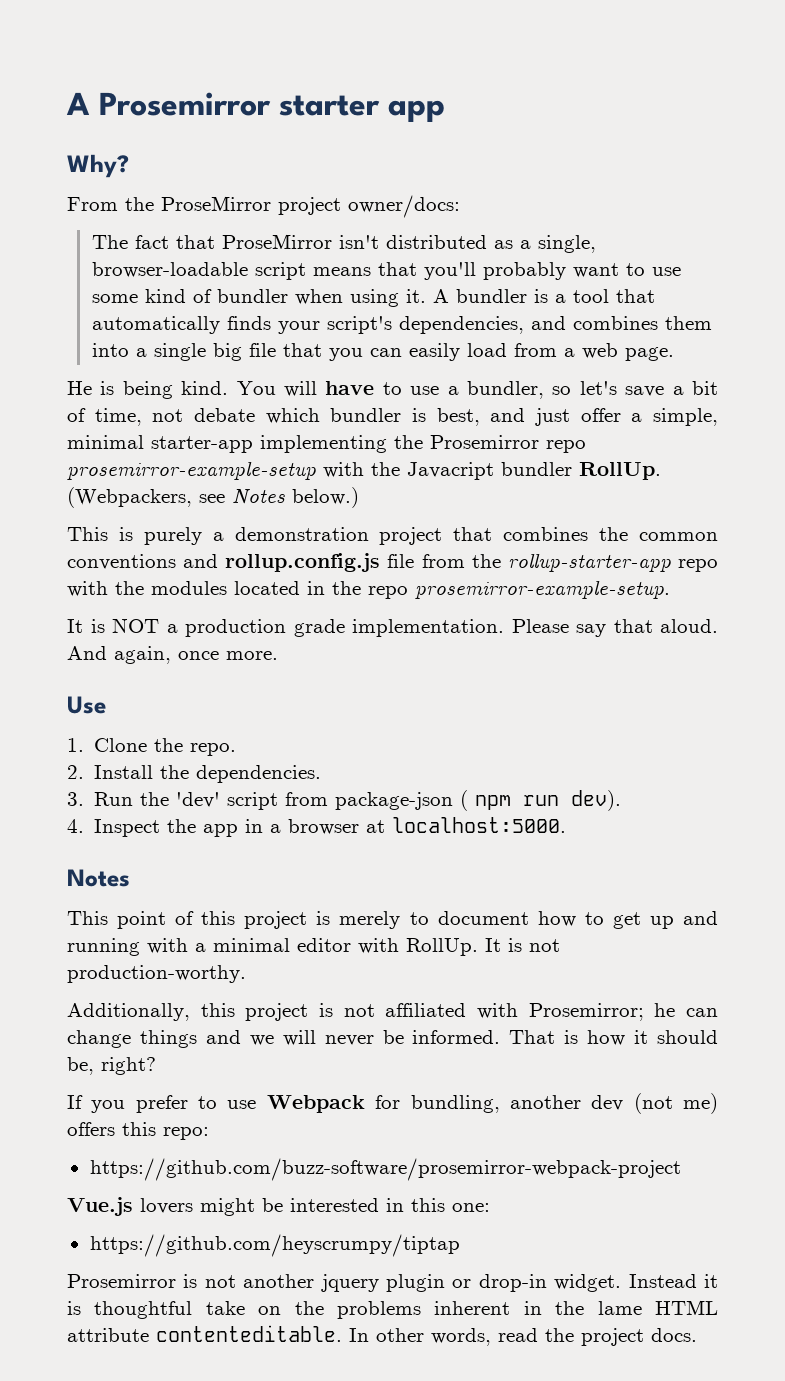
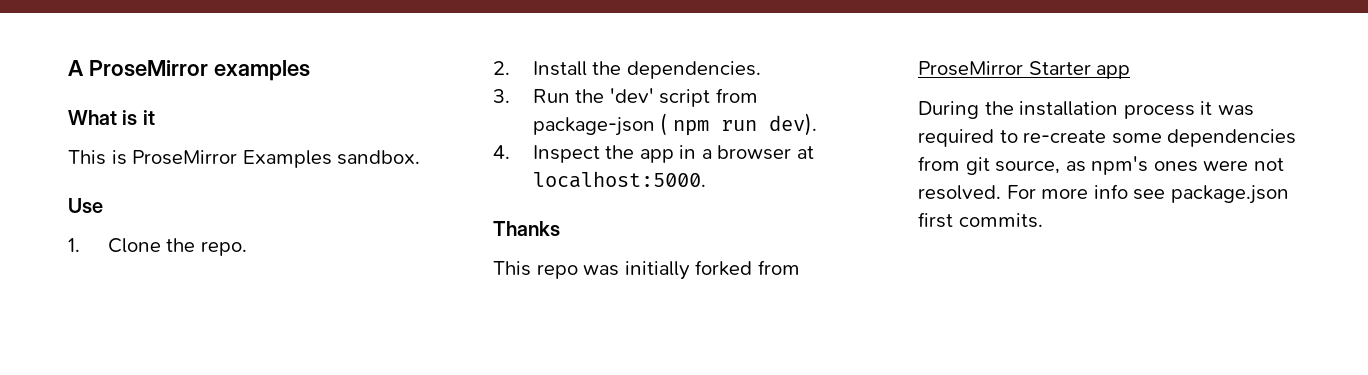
- A Prosemirror starter app
- Why?
- From the ProseMirror project owner/docs:
- The fact that ProseMirror isn't distributed as a single, browser-loadable script means that you'll probably want to use some kind of bundler when using it. A bundler is a tool that automatically finds your script's dependencies, and combines them into a single big file that you can easily load from a web page.
- He is being kind. You will have to use a bundler, so let's save a bit of time, not debate which bundler is best, and just offer a simple, minimal starter-app implementing the Prosemirror repo prosemirror-example-setup with the Javacript bundler RollUp. (Webpackers, see Notes below.)
- This is purely a demonstration project that combines the common conventions and rollup.config.js file from the rollup-starter-app repo with the modules located in the repo prosemirror-example-setup.
- It is NOT a production grade implementation. Please say that aloud. And again, once more.
+ A ProseMirror examples
+ What is it
+ This is ProseMirror Examples sandbox.
  4. Inspect the app in a browser at localhost:5000.
- Notes
- This point of this project is merely to document how to get up and running with a minimal editor with RollUp. It is not production-worthy.
- Additionally, this project is not affiliated with Prosemirror; he can change things and we will never be informed. That is how it should be, right?
- If you prefer to use Webpack for bundling, another dev (not me) offers this repo:
- https://github.com/buzz-software/prosemirror-webpack-project
- Vue.js lovers might be interested in this one:
- https://github.com/heyscrumpy/tiptap
- Prosemirror is not another jquery plugin or drop-in widget. Instead it is thoughtful take on the problems inherent in the lame HTML attribute contenteditable. In other words, read the project docs.
+ Thanks
+ This repo was initially forked from ProseMirror Starter app
+ During the installation process it was required to re-create some dependencies from git source, as npm's ones were not resolved. For more info see package.json first commits.

